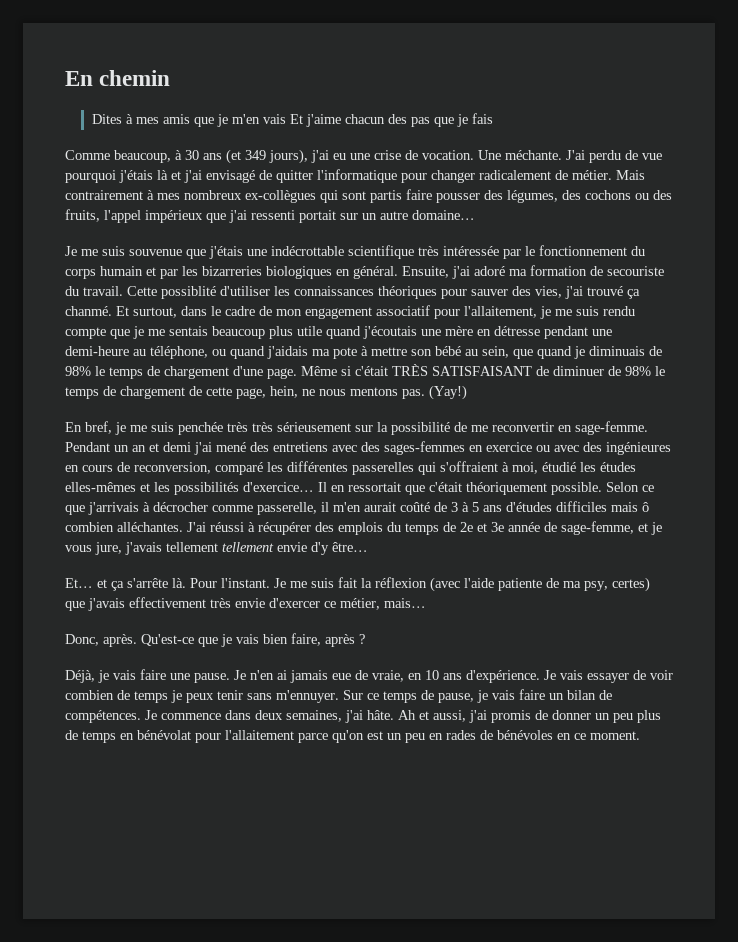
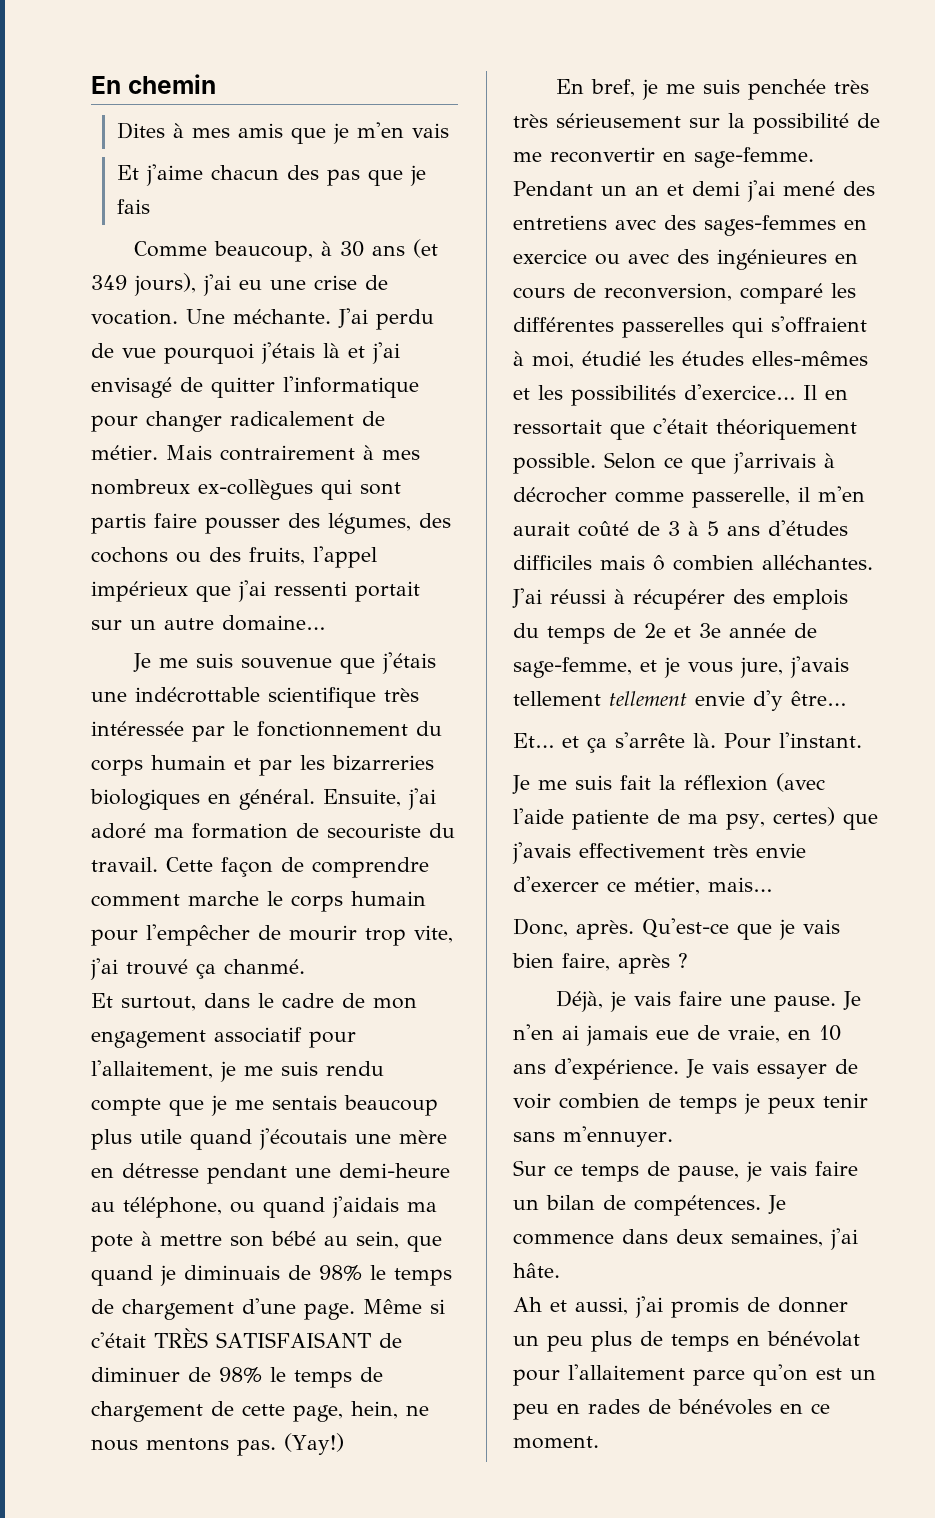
- Dites à mes amis que je m'en vais Et j'aime chacun des pas que je fais
+ Dites à mes amis que je m'en vais
+ Et j'aime chacun des pas que je fais
- Cette possiblité d'utiliser les connaissances théoriques pour sauver des vies, j'ai trouvé ça chanmé. Et surtout, dans le cadre de mon engagement associatif pour l'allaitement, je me suis rendu compte que je me sentais beaucoup plus utile quand j'écoutais une mère en détresse pendant une demi-heure au téléphone, ou quand j'aidais ma pote à mettre son bébé au sein, que quand je diminuais de 98% le temps de chargement d'une page.
+ Cette façon de comprendre comment marche le corps humain pour l'empêcher de mourir trop vite, j'ai trouvé ça chanmé.
+ Et surtout, dans le cadre de mon engagement associatif pour l'allaitement, je me suis rendu compte que je me sentais beaucoup plus utile quand j'écoutais une mère en détresse pendant une demi-heure au téléphone, ou quand j'aidais ma pote à mettre son bébé au sein, que quand je diminuais de 98% le temps de chargement d'une page.
- Pour l'instant. Je me suis fait la réflexion (avec l'aide patiente de ma psy, certes) que j'avais effectivement très envie d'exercer ce métier, mais…
+ Pour l'instant.
+ Je me suis fait la réflexion (avec l'aide patiente de ma psy, certes) que j'avais effectivement très envie d'exercer ce métier, mais…
- Je vais essayer de voir combien de temps je peux tenir sans m'ennuyer. Sur ce temps de pause, je vais faire un bilan de compétences.
+ Je vais essayer de voir combien de temps je peux tenir sans m'ennuyer.
+ Sur ce temps de pause, je vais faire un bilan de compétences.
- Je commence dans deux semaines, j'ai hâte. Ah et aussi, j'ai promis de donner un peu plus de temps en bénévolat pour l'allaitement parce qu'on est un peu en rades de bénévoles en ce moment.
+ Je commence dans deux semaines, j'ai hâte.
+ Ah et aussi, j'ai promis de donner un peu plus de temps en bénévolat pour l'allaitement parce qu'on est un peu en rades de bénévoles en ce moment.

